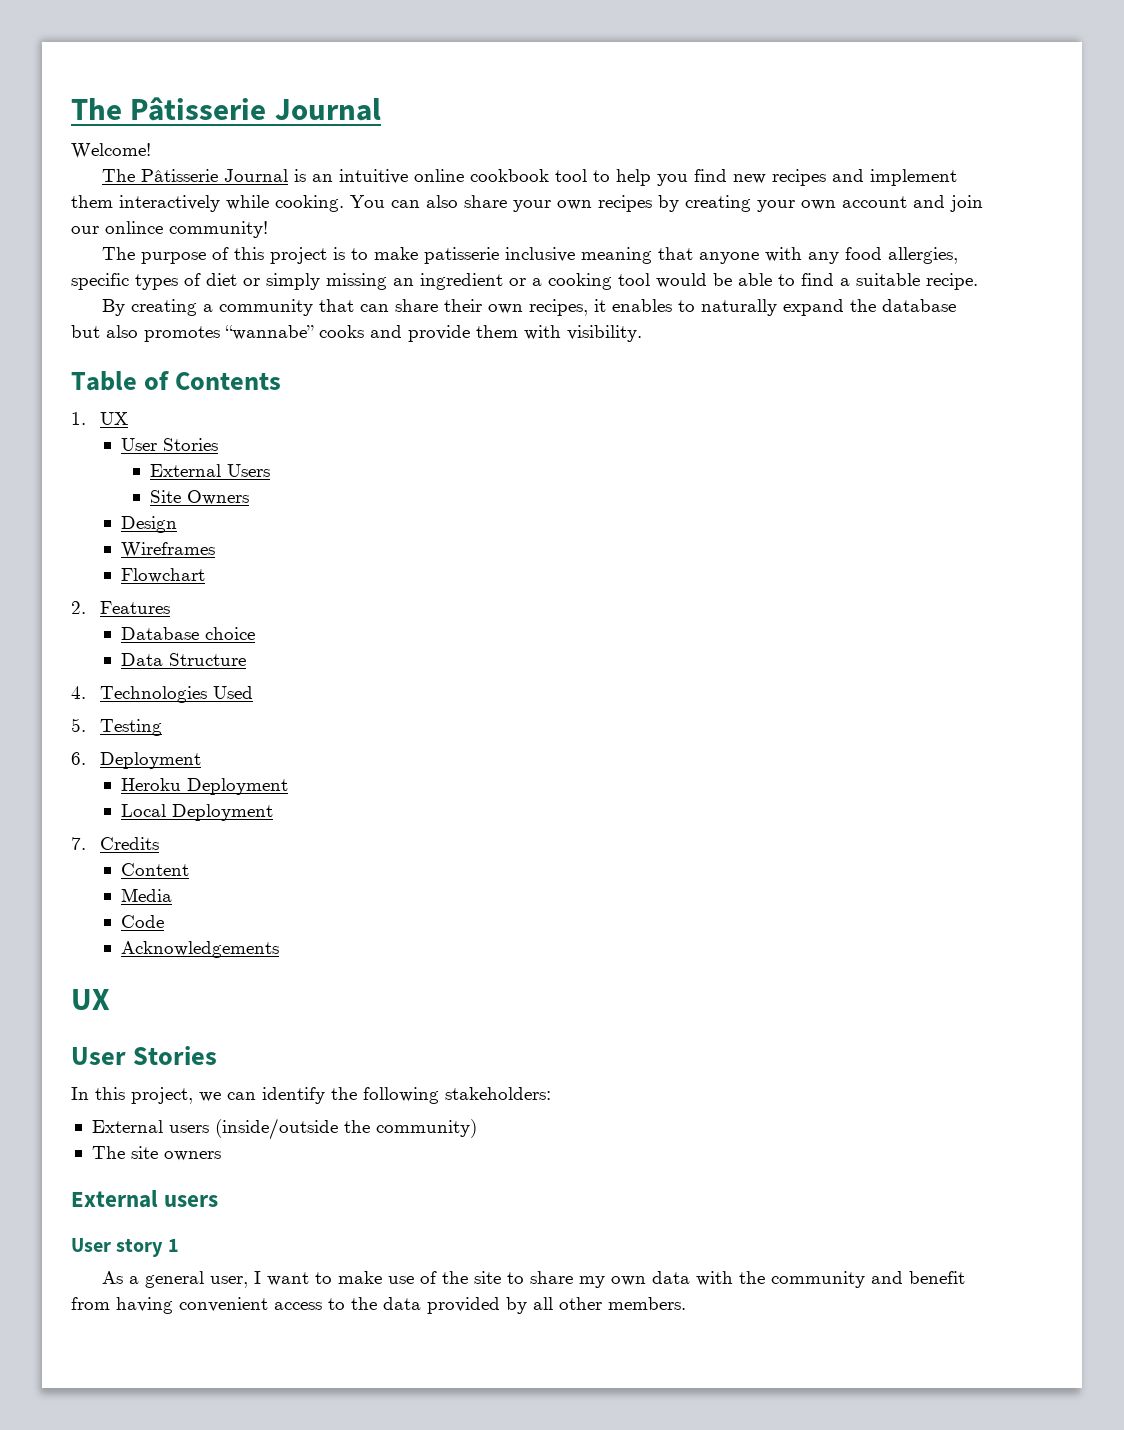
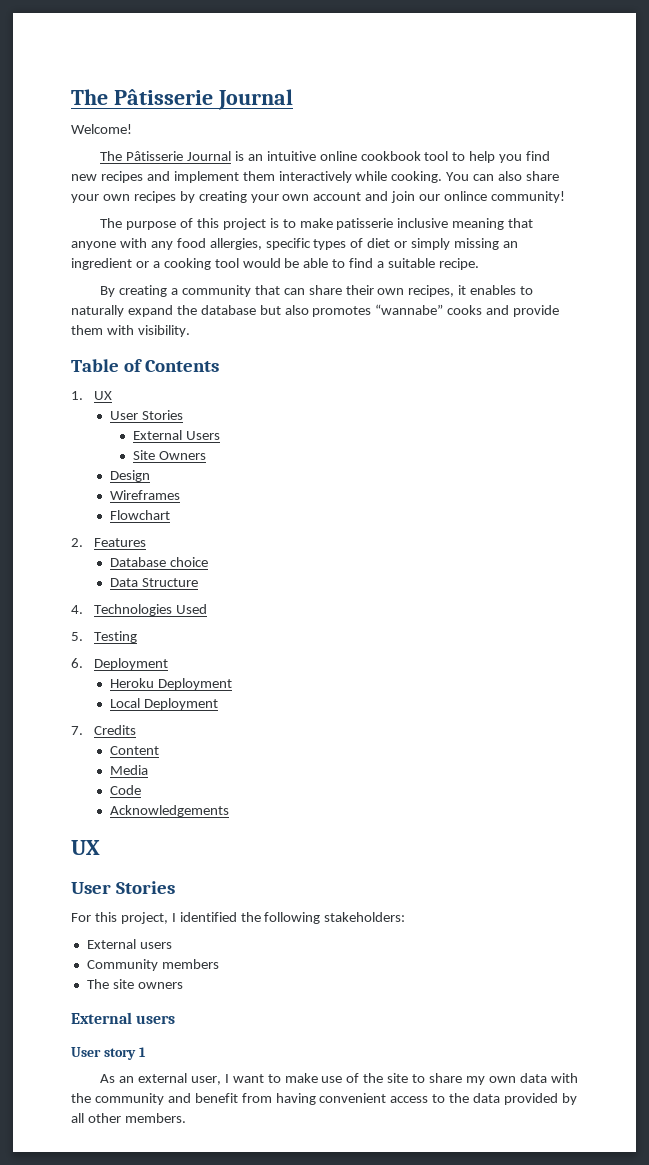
- In this project, we can identify the following stakeholders:
- External users (inside/outside the community)
+ For this project, I identified the following stakeholders:
+ External users
+ Community members
- As a general user, I want to make use of the site to share my own data with the community and benefit from having convenient access to the data provided by all other members.
+ As an external user, I want to make use of the site to share my own data with the community and benefit from having convenient access to the data provided by all other members.

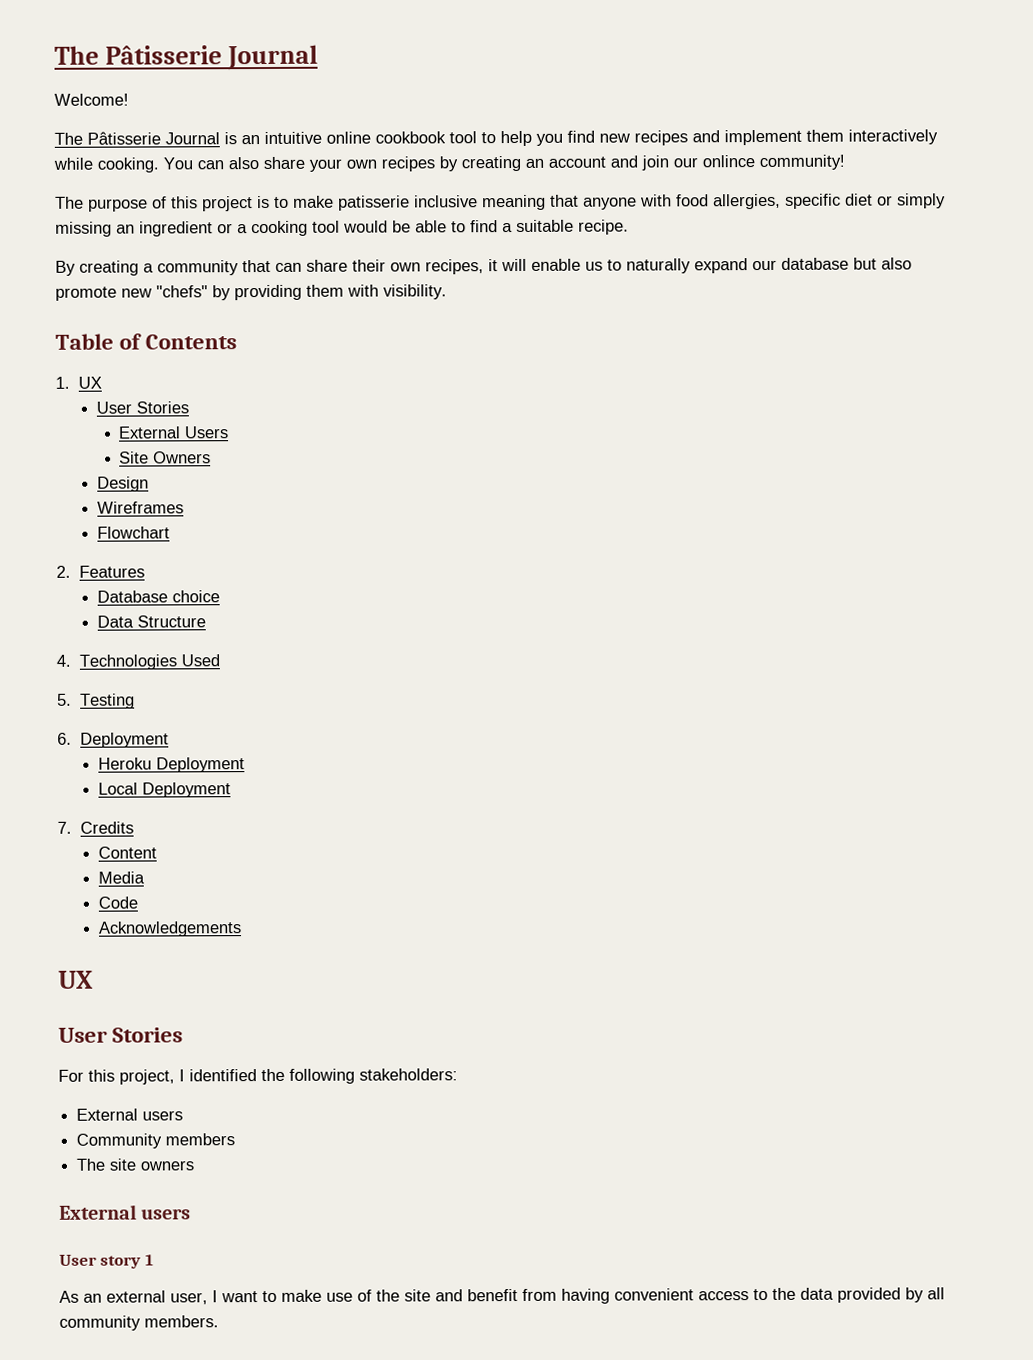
- You can also share your own recipes by creating your own account and join our onlince community!
+ You can also share your own recipes by creating an account and join our onlince community!
- The purpose of this project is to make patisserie inclusive meaning that anyone with any food allergies, specific types of diet or simply missing an ingredient or a cooking tool would be able to find a suitable recipe.
+ The purpose of this project is to make patisserie inclusive meaning that anyone with food allergies, specific diet or simply missing an ingredient or a cooking tool would be able to find a suitable recipe.
- By creating a community that can share their own recipes, it enables to naturally expand the database but also promotes “wannabe” cooks and provide them with visibility.
+ By creating a community that can share their own recipes, it will enable us to naturally expand our database but also promote new "chefs" by providing them with visibility.
- As an external user, I want to make use of the site to share my own data with the community and benefit from having convenient access to the data provided by all other members.
+ As an external user, I want to make use of the site and benefit from having convenient access to the data provided by all community members.

